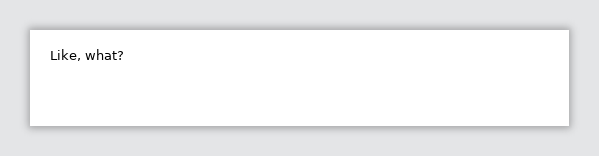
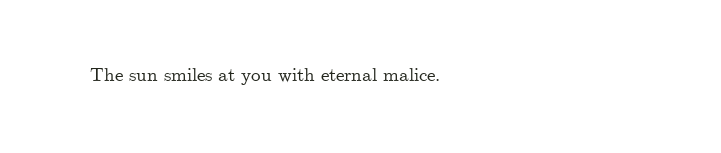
- Like, what?
+ The sun smiles at you with eternal malice.

